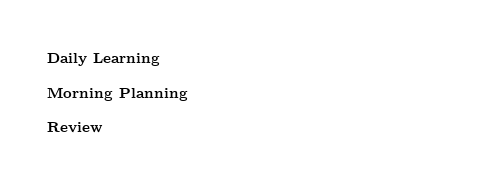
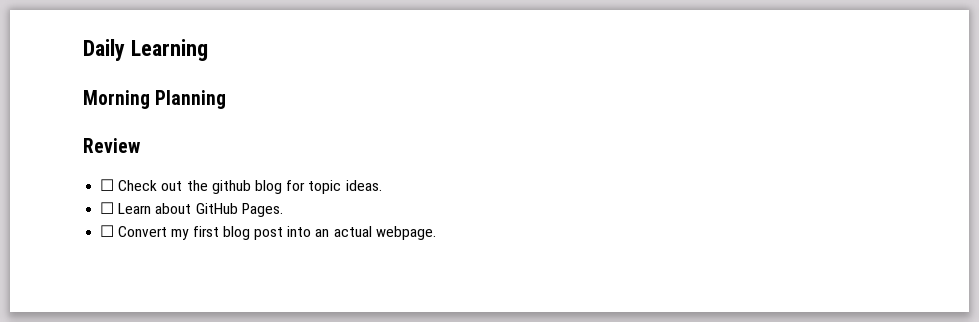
+ ☐ Check out the github blog for topic ideas.
+ ☐ Learn about GitHub Pages.
+ ☐ Convert my first blog post into an actual webpage.

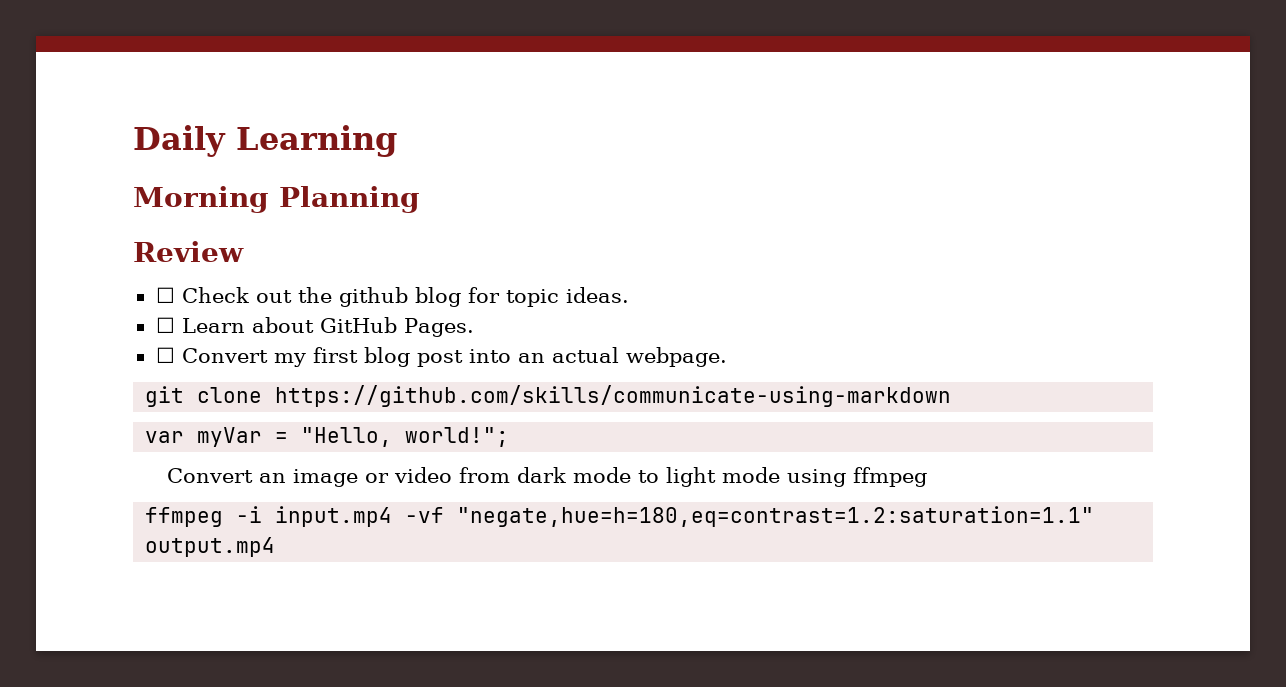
+ git clone https://github.com/skills/communicate-using-markdown
+ var myVar = "Hello, world!";
+ Convert an image or video from dark mode to light mode using ffmpeg
+ ffmpeg -i input.mp4 -vf "negate,hue=h=180,eq=contrast=1.2:saturation=1.1" output.mp4

